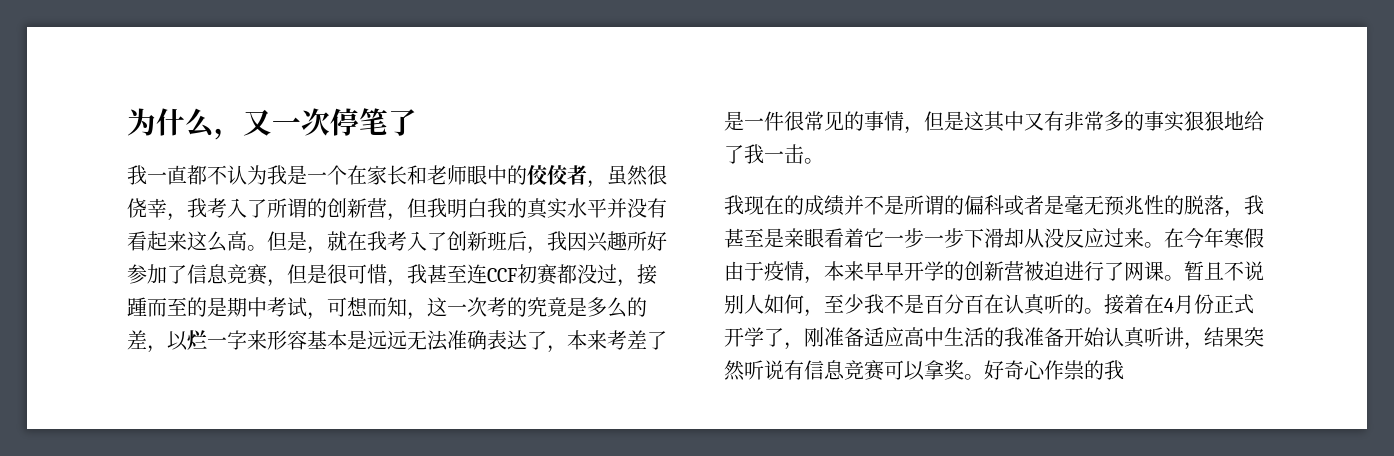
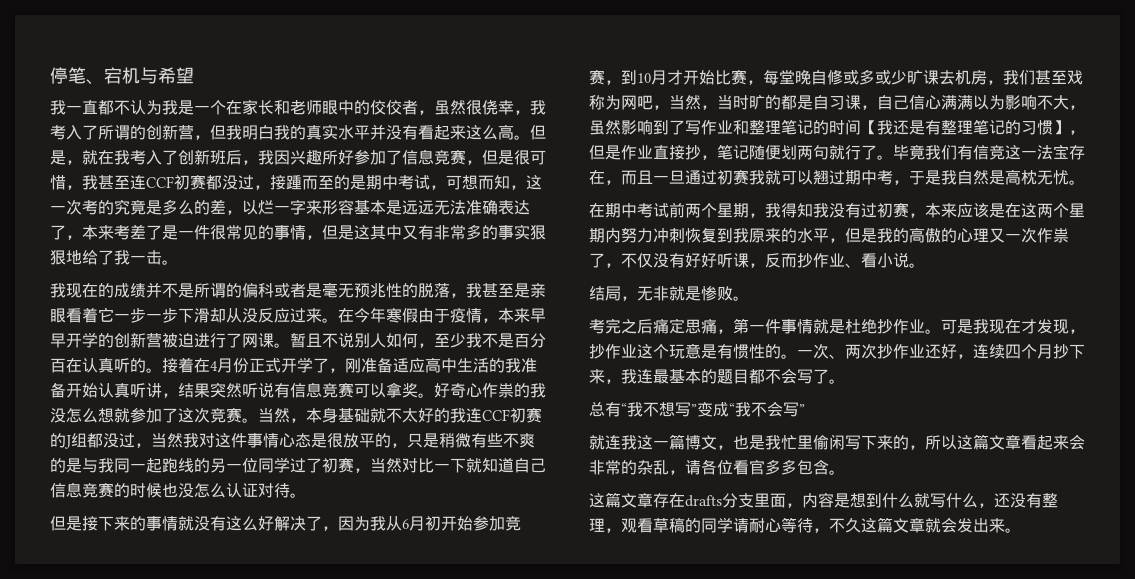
- 为什么，又一次停笔了
+ 停笔、宕机与希望
- 好奇心作祟的我
+ 好奇心作祟的我没怎么想就参加了这次竞赛。当然，本身基础就不太好的我连CCF初赛的J组都没过，当然我对这件事情心态是很放平的，只是稍微有些不爽的是与我同一起跑线的另一位同学过了初赛，当然对比一下就知道自己信息竞赛的时候也没怎么认证对待。
+ 但是接下来的事情就没有这么好解决了，因为我从6月初开始参加竞赛，到10月才开始比赛，每堂晚自修或多或少旷课去机房，我们甚至戏称为网吧，当然，当时旷的都是自习课，自己信心满满以为影响不大，虽然影响到了写作业和整理笔记的时间【我还是有整理笔记的习惯】，但是作业直接抄，笔记随便划两句就行了。毕竟我们有信竞这一法宝存在，而且一旦通过初赛我就可以翘过期中考，于是我自然是高枕无忧。
+ 在期中考试前两个星期，我得知我没有过初赛，本来应该是在这两个星期内努力冲刺恢复到我原来的水平，但是我的高傲的心理又一次作祟了，不仅没有好好听课，反而抄作业、看小说。
+ 结局，无非就是惨败。
+ 考完之后痛定思痛，第一件事情就是杜绝抄作业。可是我现在才发现，抄作业这个玩意是有惯性的。一次、两次抄作业还好，连续四个月抄下来，我连最基本的题目都不会写了。
+ 总有“我不想写”变成“我不会写”
+ 就连我这一篇博文，也是我忙里偷闲写下来的，所以这篇文章看起来会非常的杂乱，请各位看官多多包含。
+ 这篇文章存在drafts分支里面，内容是想到什么就写什么，还没有整理，观看草稿的同学请耐心等待，不久这篇文章就会发出来。

